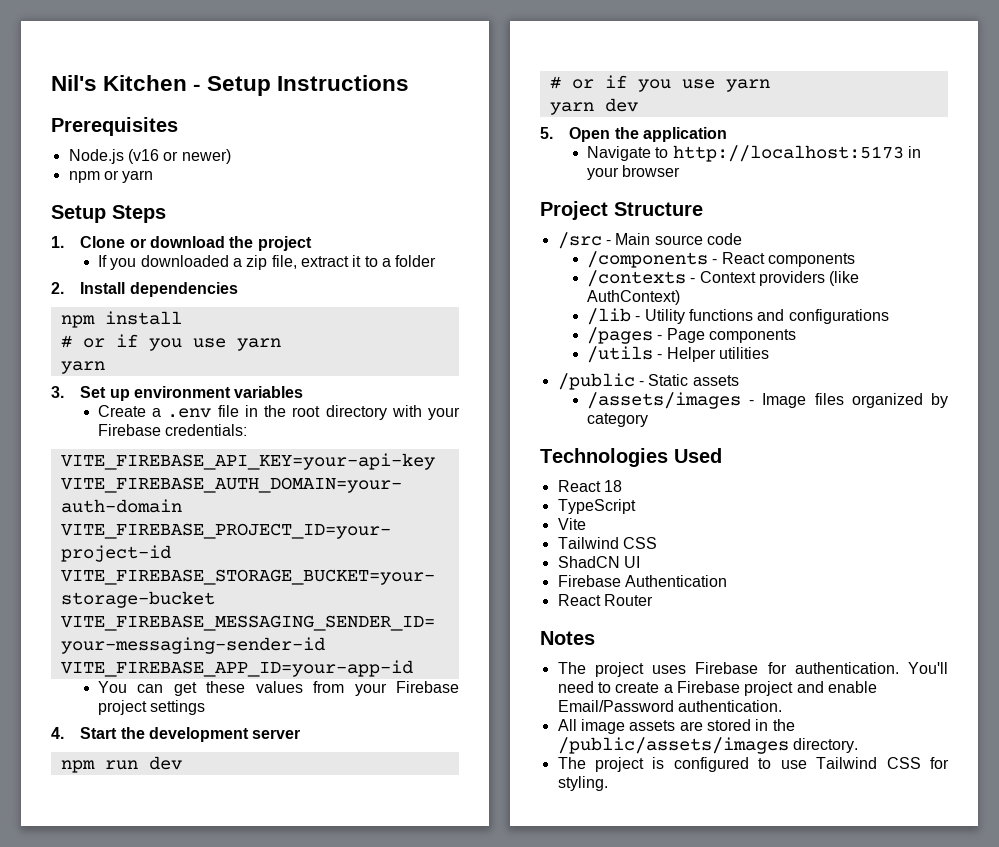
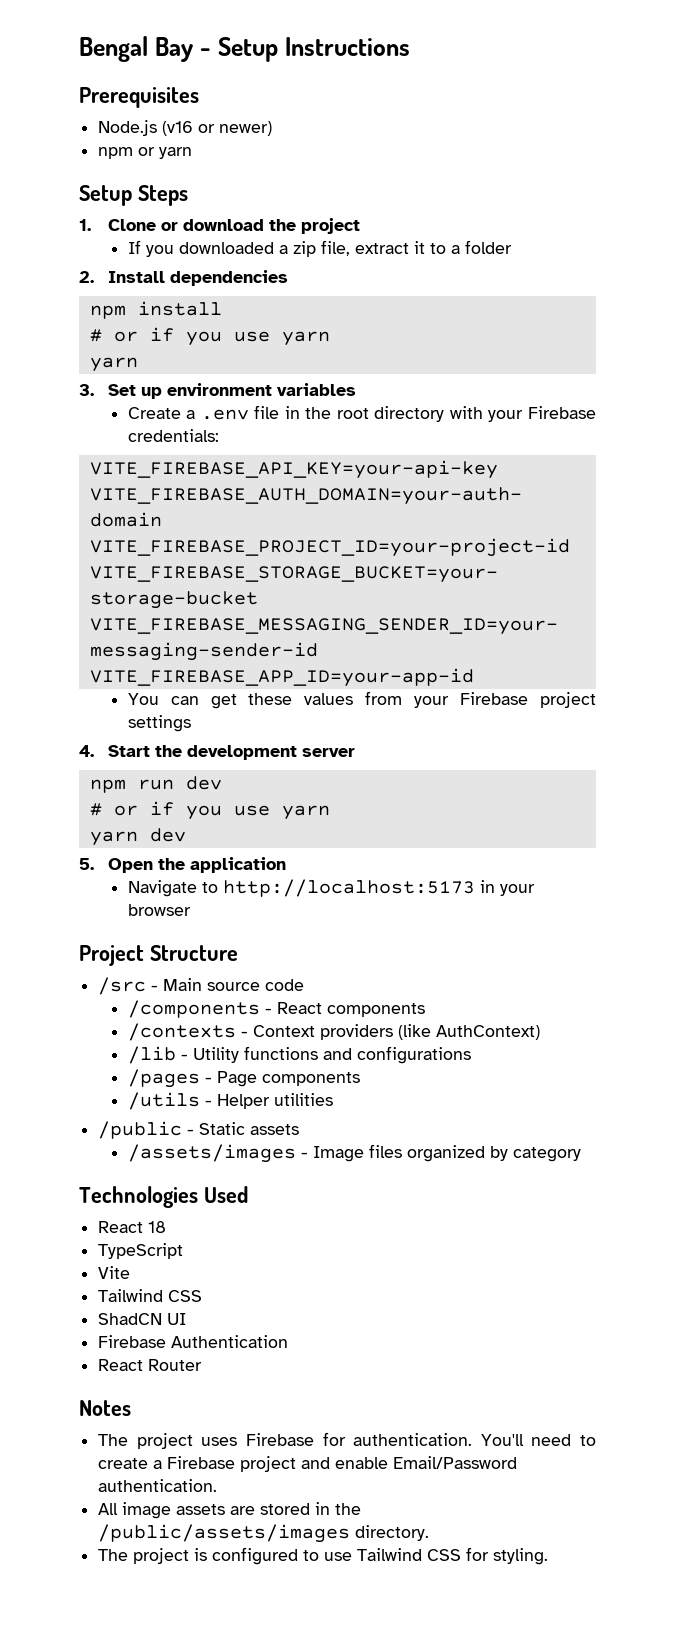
- Nil's Kitchen - Setup Instructions
+ Bengal Bay - Setup Instructions

